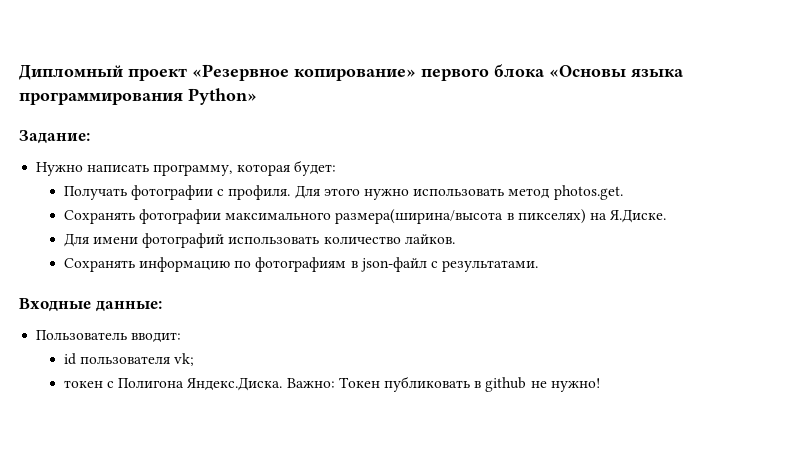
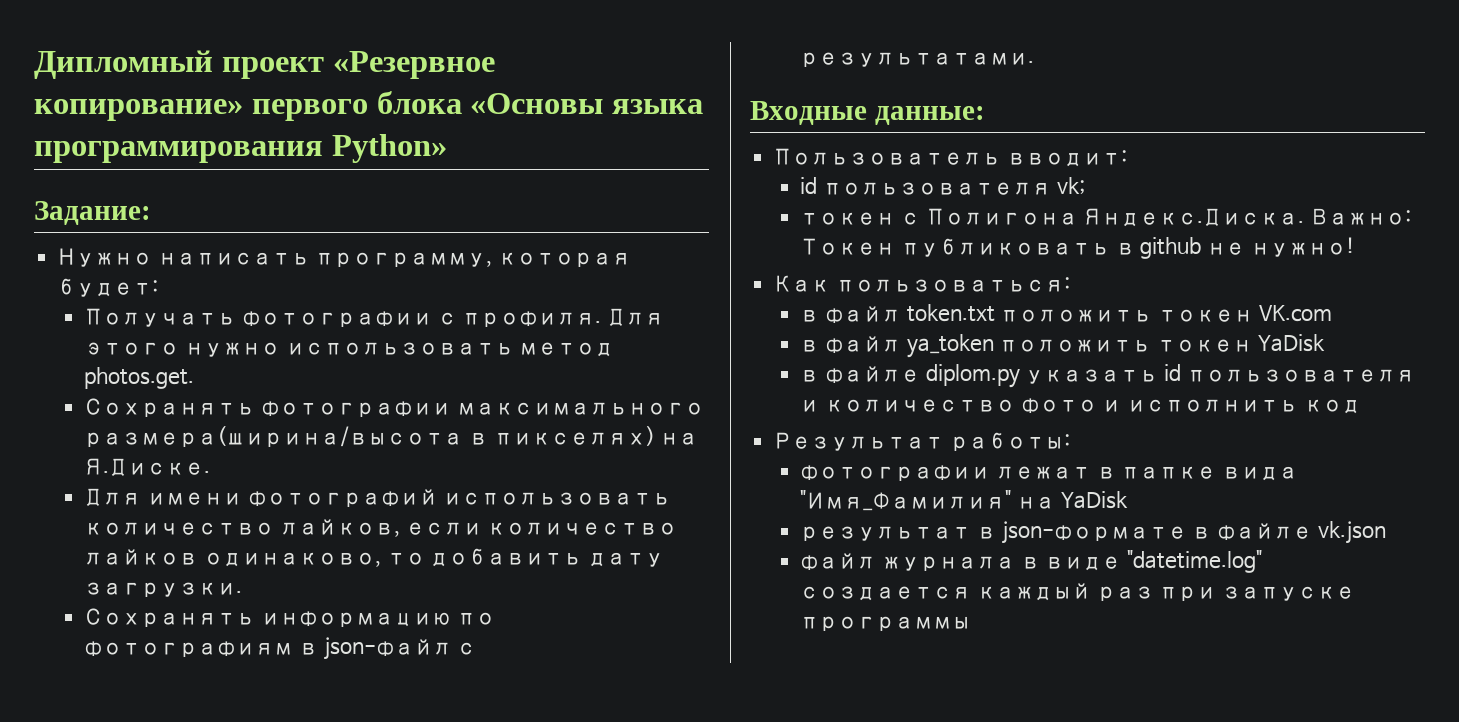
- Для имени фотографий использовать количество лайков.
+ Для имени фотографий использовать количество лайков, если количество лайков одинаково, то добавить дату загрузки.
+ Как пользоваться:
+ в файл token.txt положить токен VK.com
+ в файл ya_token положить токен YaDisk
+ в файле diplom.py указать id пользователя и количество фото и исполнить код
+ Результат работы:
+ фотографии лежат в папке вида "Имя_Фамилия" на YaDisk
+ результат в json-формате в файле vk.json
+ файл журнала в виде "datetime.log" создается каждый раз при запуске программы

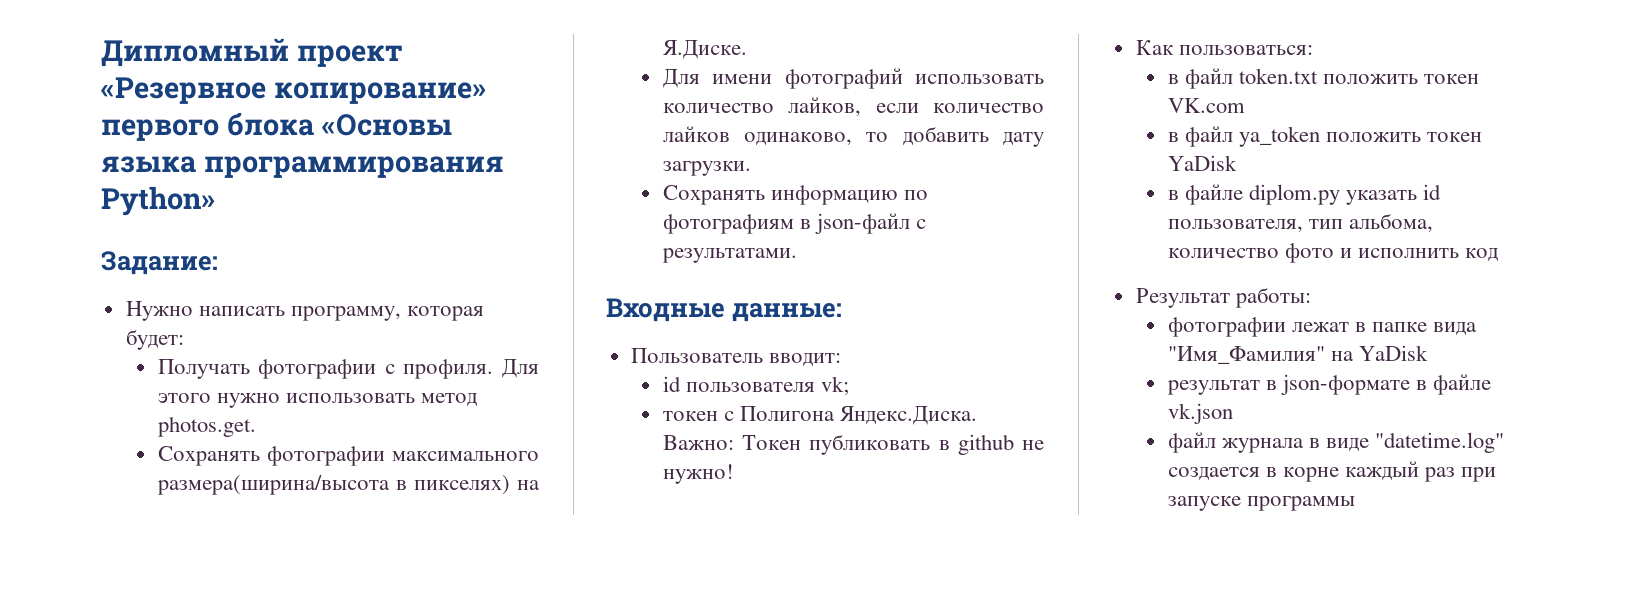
- в файле diplom.py указать id пользователя и количество фото и исполнить код
+ в файле diplom.py указать id пользователя, тип альбома, количество фото и исполнить код
- файл журнала в виде "datetime.log" создается каждый раз при запуске программы
+ файл журнала в виде "datetime.log" создается в корне каждый раз при запуске программы

